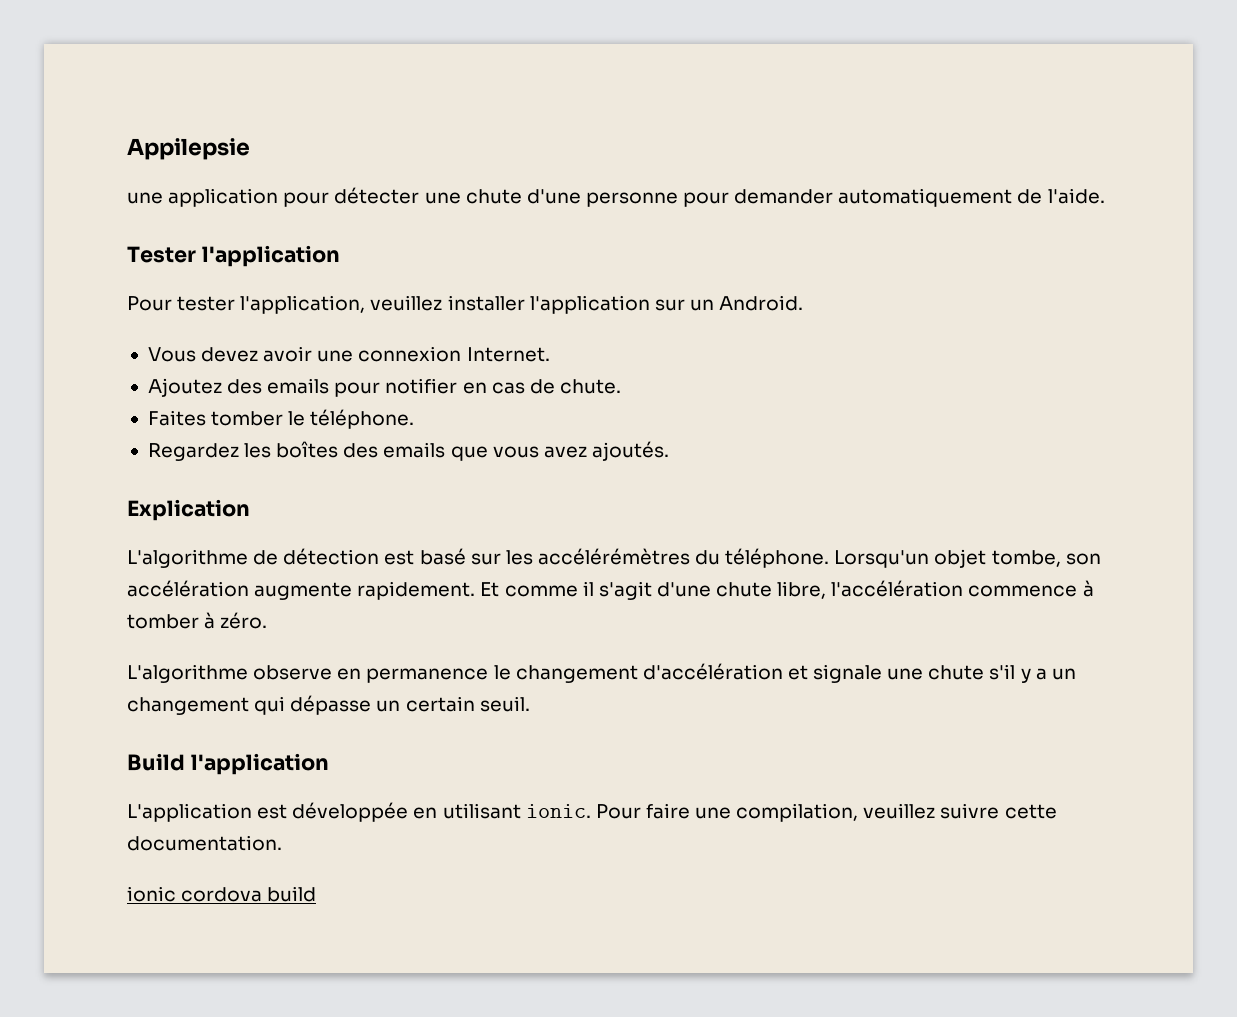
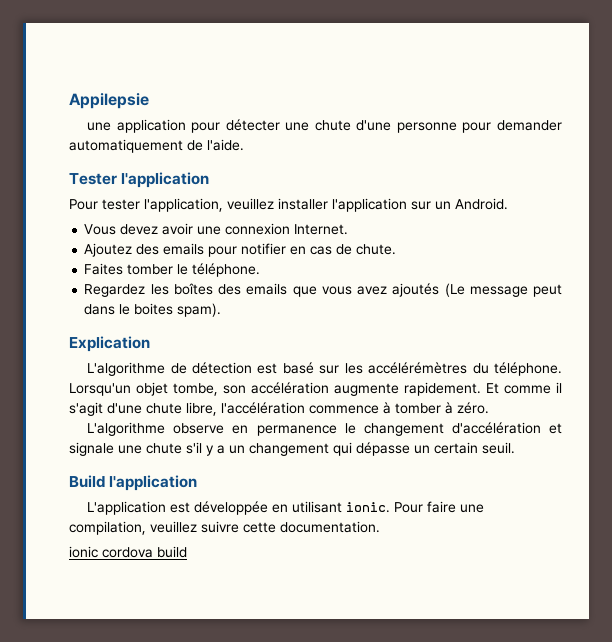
- Regardez les boîtes des emails que vous avez ajoutés.
+ Regardez les boîtes des emails que vous avez ajoutés (Le message peut dans le boites spam).

